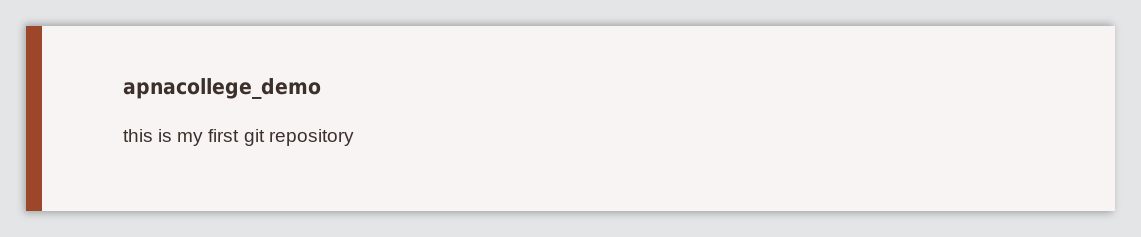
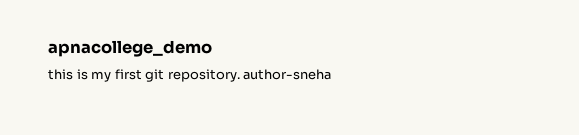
- this is my first git repository
+ this is my first git repository. author-sneha

